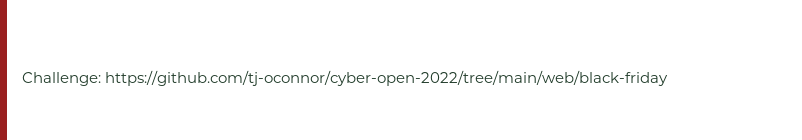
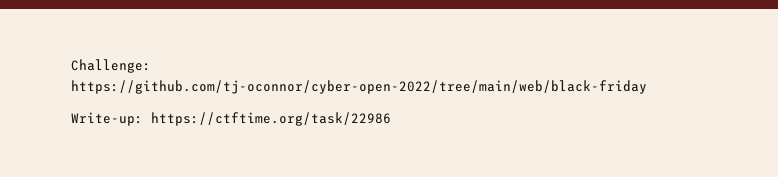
+ Write-up: https://ctftime.org/task/22986

